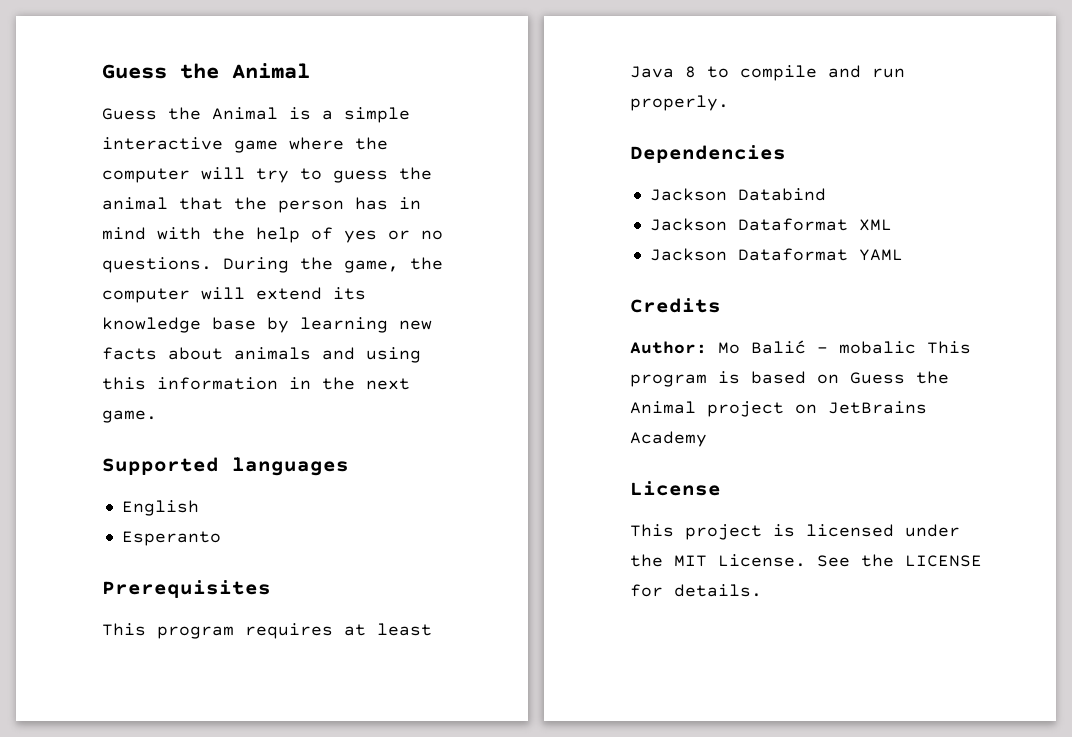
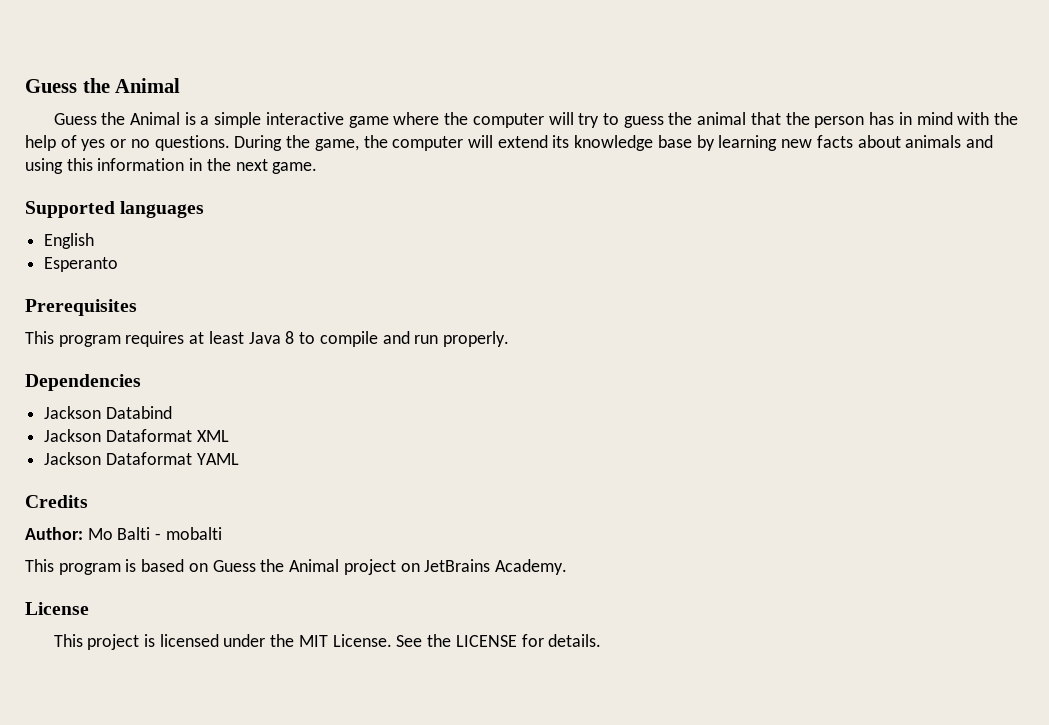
- Author: Mo Balić - mobalic This program is based on Guess the Animal project on JetBrains Academy
+ Author: Mo Balti - mobalti
+ This program is based on Guess the Animal project on JetBrains Academy.

